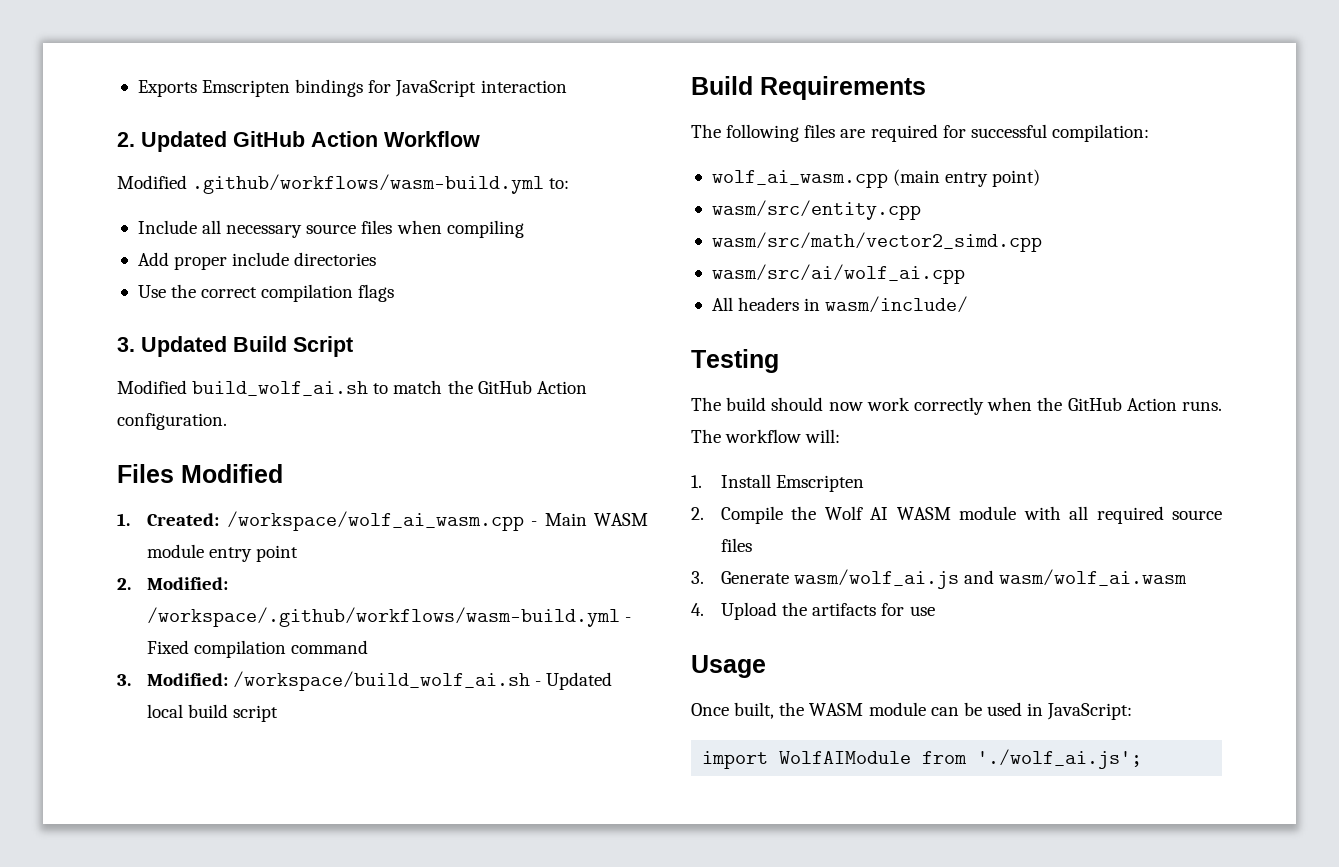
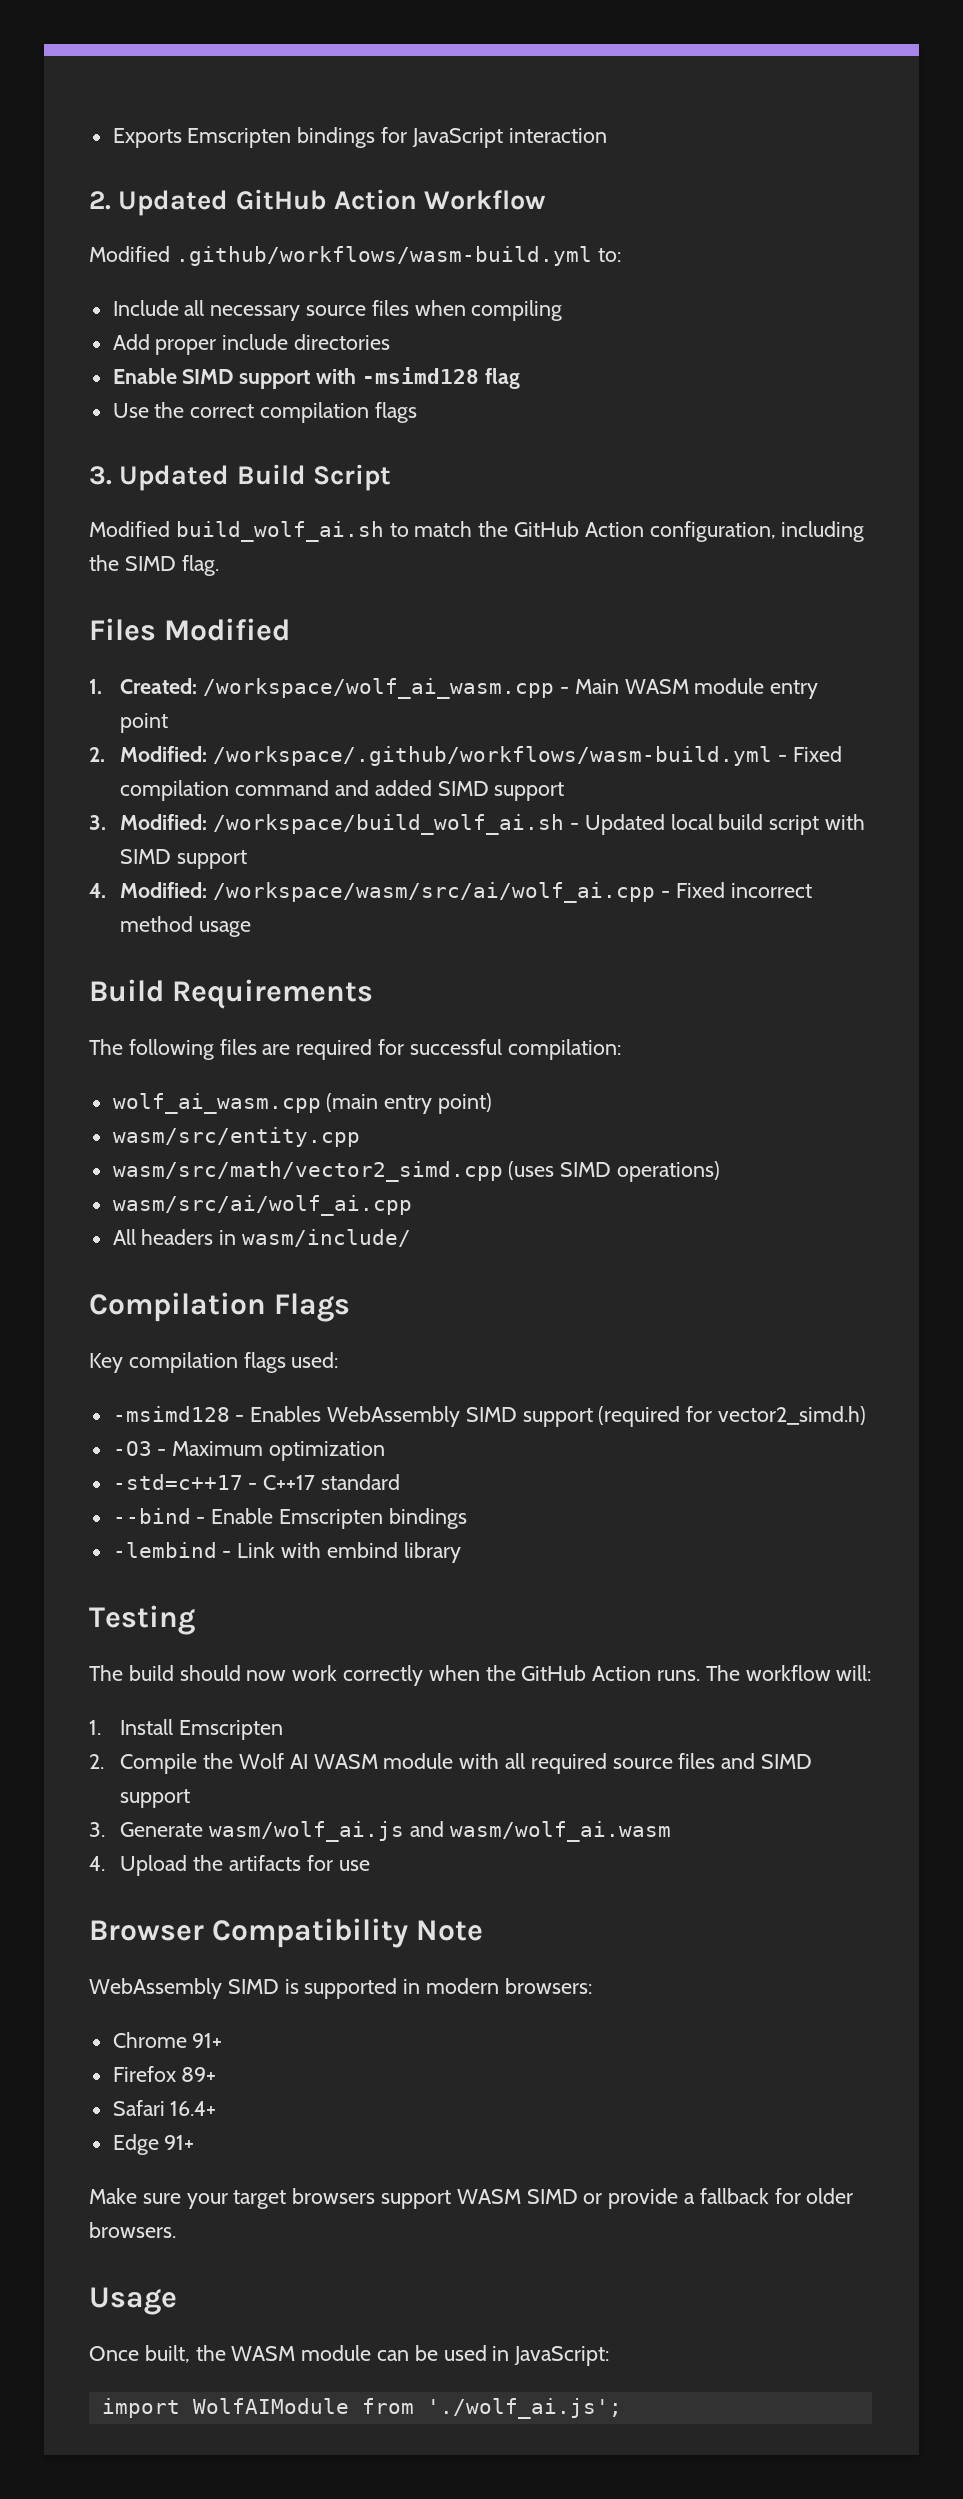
+ Enable SIMD support with -msimd128 flag
- Modified build_wolf_ai.sh to match the GitHub Action configuration.
+ Modified build_wolf_ai.sh to match the GitHub Action configuration, including the SIMD flag.
- 2. Modified: /workspace/.github/workflows/wasm-build.yml - Fixed compilation command
+ 2. Modified: /workspace/.github/workflows/wasm-build.yml - Fixed compilation command and added SIMD support
- 3. Modified: /workspace/build_wolf_ai.sh - Updated local build script
+ 3. Modified: /workspace/build_wolf_ai.sh - Updated local build script with SIMD support
+ 4. Modified: /workspace/wasm/src/ai/wolf_ai.cpp - Fixed incorrect method usage
- wasm/src/math/vector2_simd.cpp
+ wasm/src/math/vector2_simd.cpp (uses SIMD operations)
+ Compilation Flags
+ Key compilation flags used:
+ -msimd128 - Enables WebAssembly SIMD support (required for vector2_simd.h)
+ -O3 - Maximum optimization
+ -std=c++17 - C++17 standard
+ --bind - Enable Emscripten bindings
+ -lembind - Link with embind library
- 2. Compile the Wolf AI WASM module with all required source files
+ 2. Compile the Wolf AI WASM module with all required source files and SIMD support
+ Browser Compatibility Note
+ WebAssembly SIMD is supported in modern browsers:
+ Chrome 91+
+ Firefox 89+
+ Safari 16.4+
+ Edge 91+
+ Make sure your target browsers support WASM SIMD or provide a fallback for older browsers.

